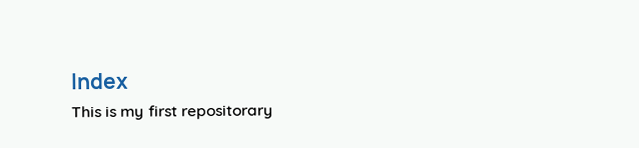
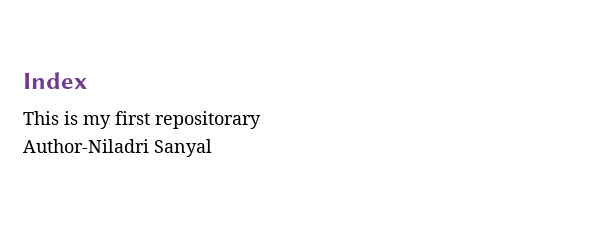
+ Author-Niladri Sanyal

